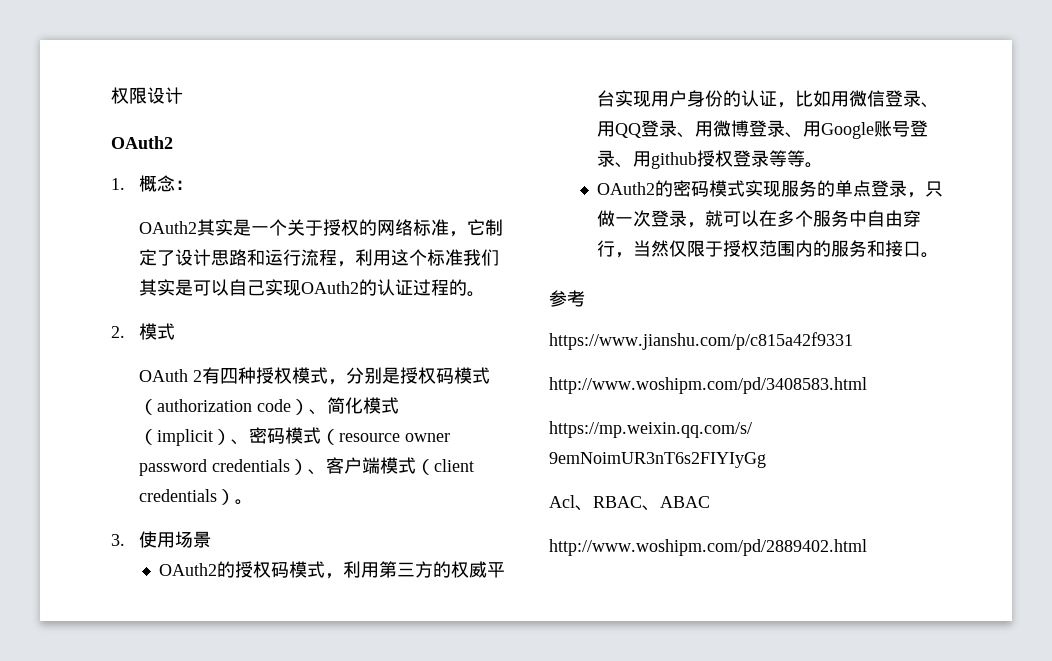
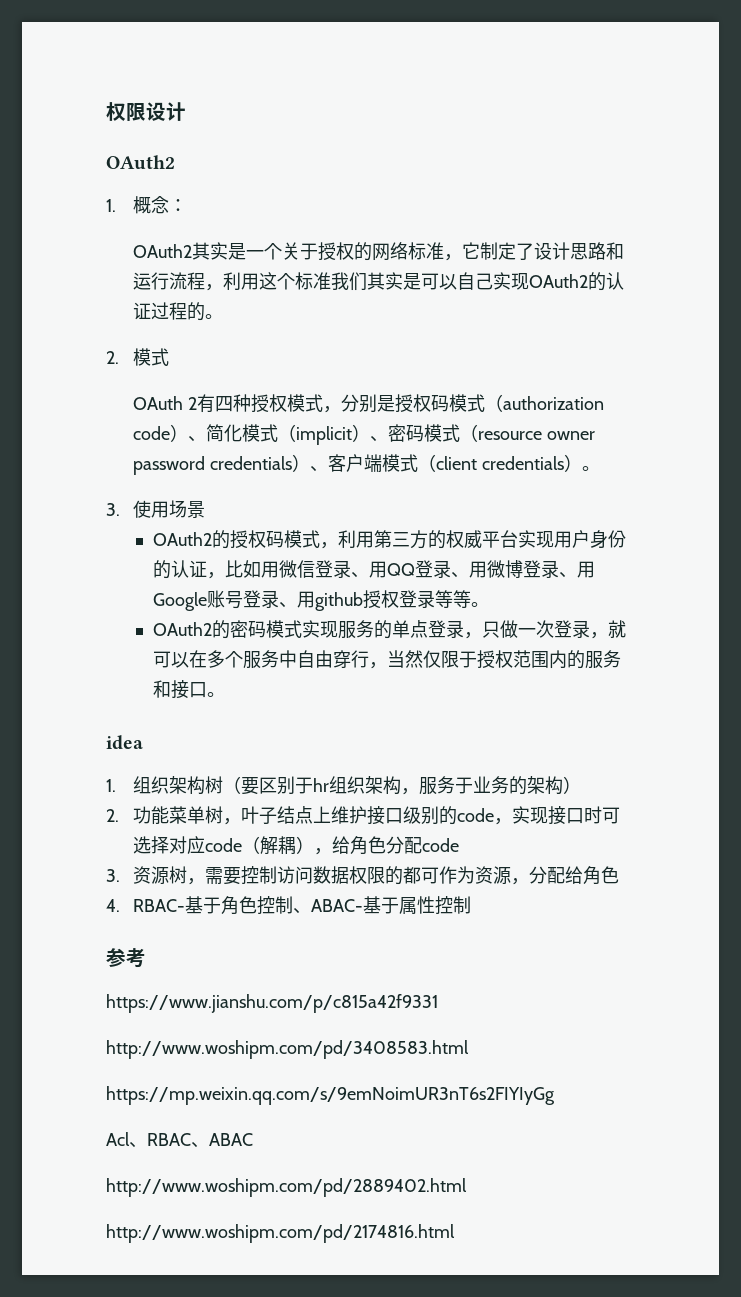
+ idea
+ 1.组织架构树（要区别于hr组织架构，服务于业务的架构）
+ 2.功能菜单树，叶子结点上维护接口级别的code，实现接口时可选择对应code（解耦），给角色分配code
+ 3.资源树，需要控制访问数据权限的都可作为资源，分配给角色
+ 4. RBAC-基于角色控制、ABAC-基于属性控制
+ http://www.woshipm.com/pd/2174816.html

